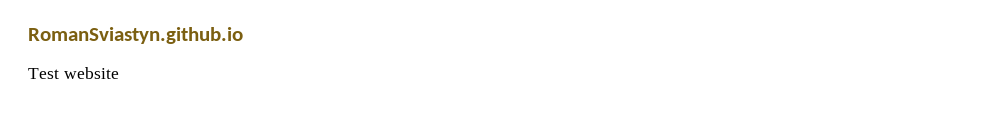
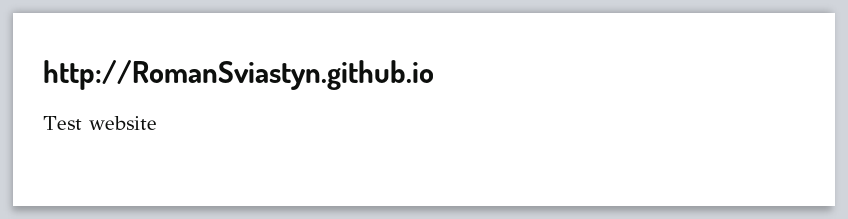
- RomanSviastyn.github.io
+ http://RomanSviastyn.github.io

